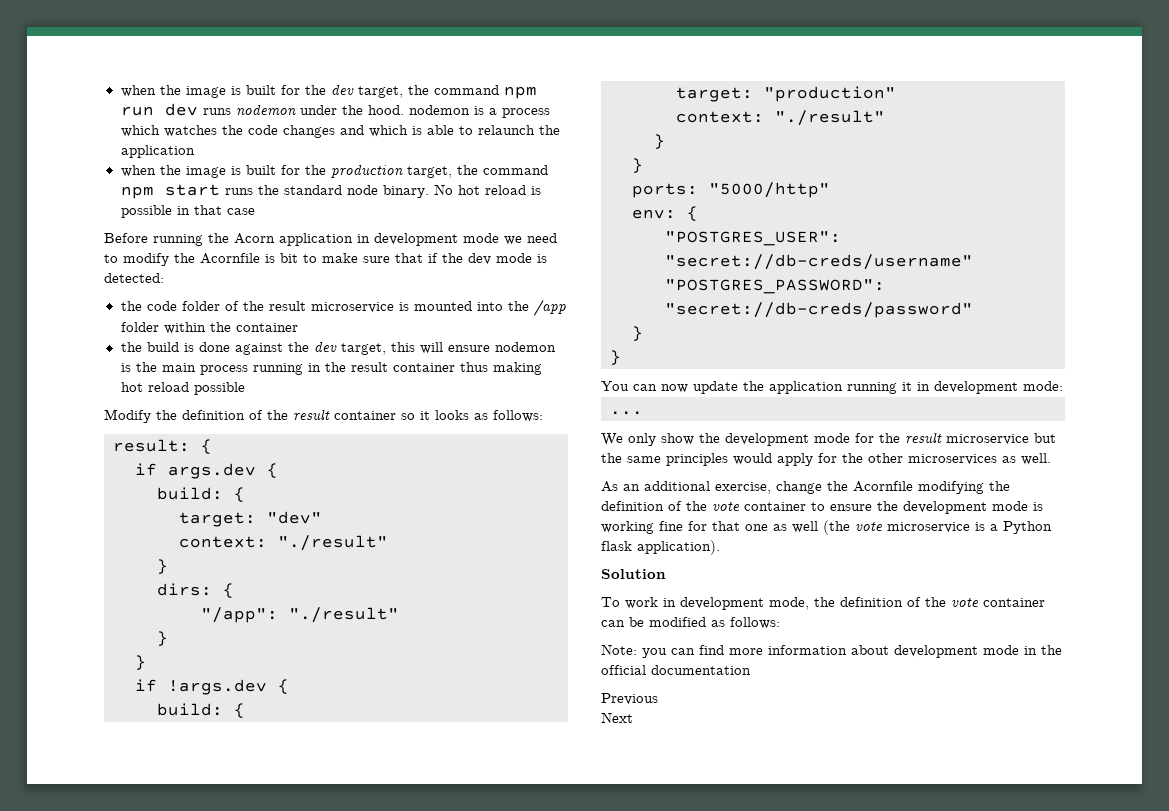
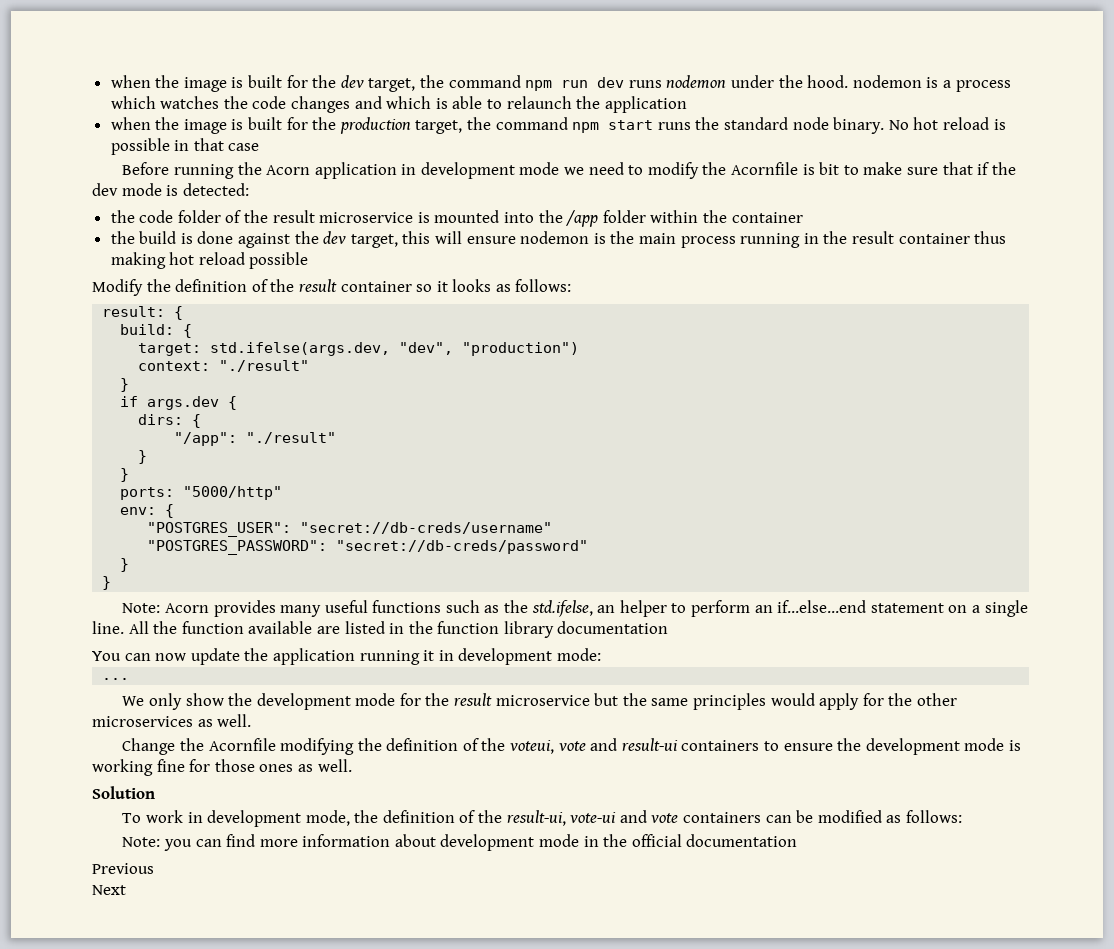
- if args.dev {
  build: {
- target: "dev"
+ target: std.ifelse(args.dev, "dev", "production")
  context: "./result"
  }
+ if args.dev {
- if !args.dev {
- build: {
- target: "production"
- context: "./result"
- }
- }
+ Note: Acorn provides many useful functions such as the std.ifelse, an helper to perform an if...else...end statement on a single line. All the function available are listed in the function library documentation
- As an additional exercise, change the Acornfile modifying the definition of the vote container to ensure the development mode is working fine for that one as well (the vote microservice is a Python flask application).
+ Change the Acornfile modifying the definition of the voteui, vote and result-ui containers to ensure the development mode is working fine for those ones as well.
- To work in development mode, the definition of the vote container can be modified as follows:
+ To work in development mode, the definition of the result-ui, vote-ui and vote containers can be modified as follows:

